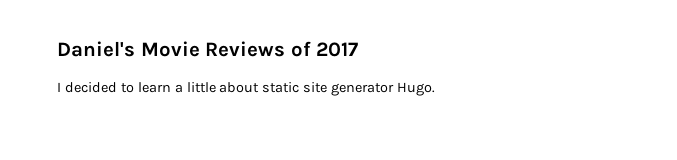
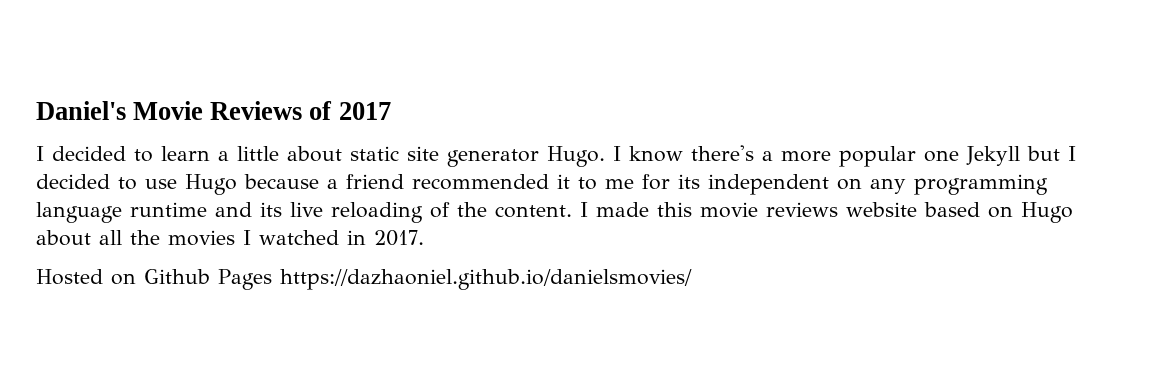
+ I know there's a more popular one Jekyll but I decided to use Hugo because a friend recommended it to me for its independent on any programming language runtime and its live reloading of the content. I made this movie reviews website based on Hugo about all the movies I watched in 2017.
+ Hosted on Github Pages https://dazhaoniel.github.io/danielsmovies/

